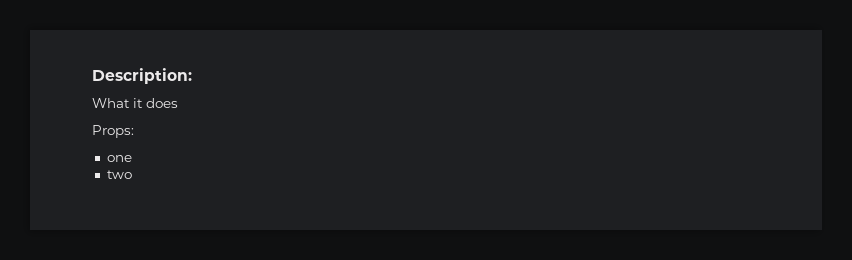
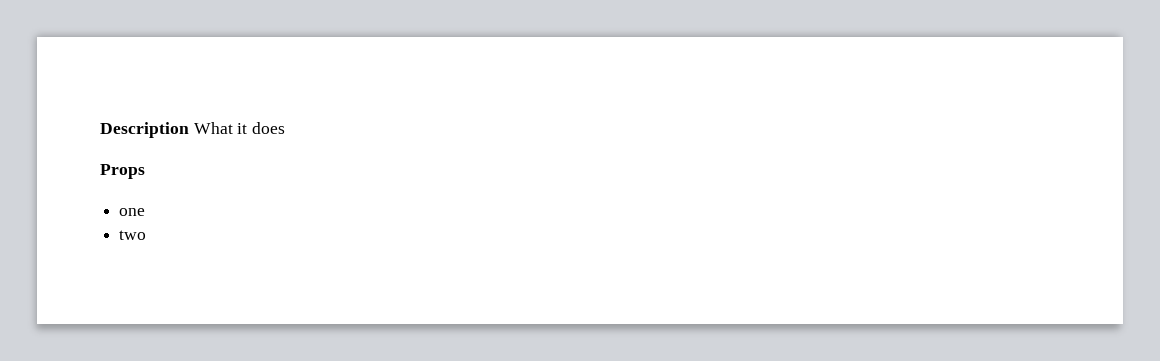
- Description:
- What it does
+ Description What it does
- Props:
+ Props

